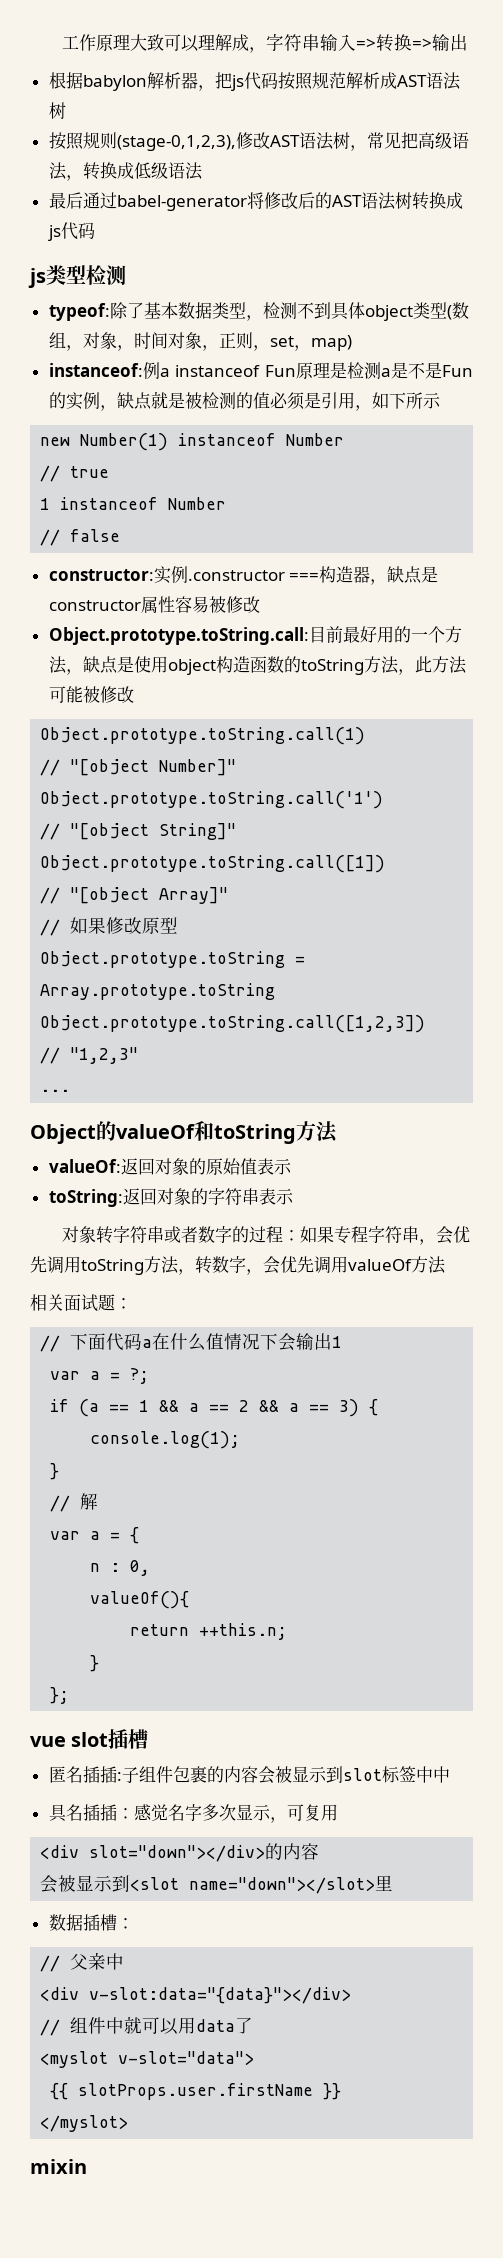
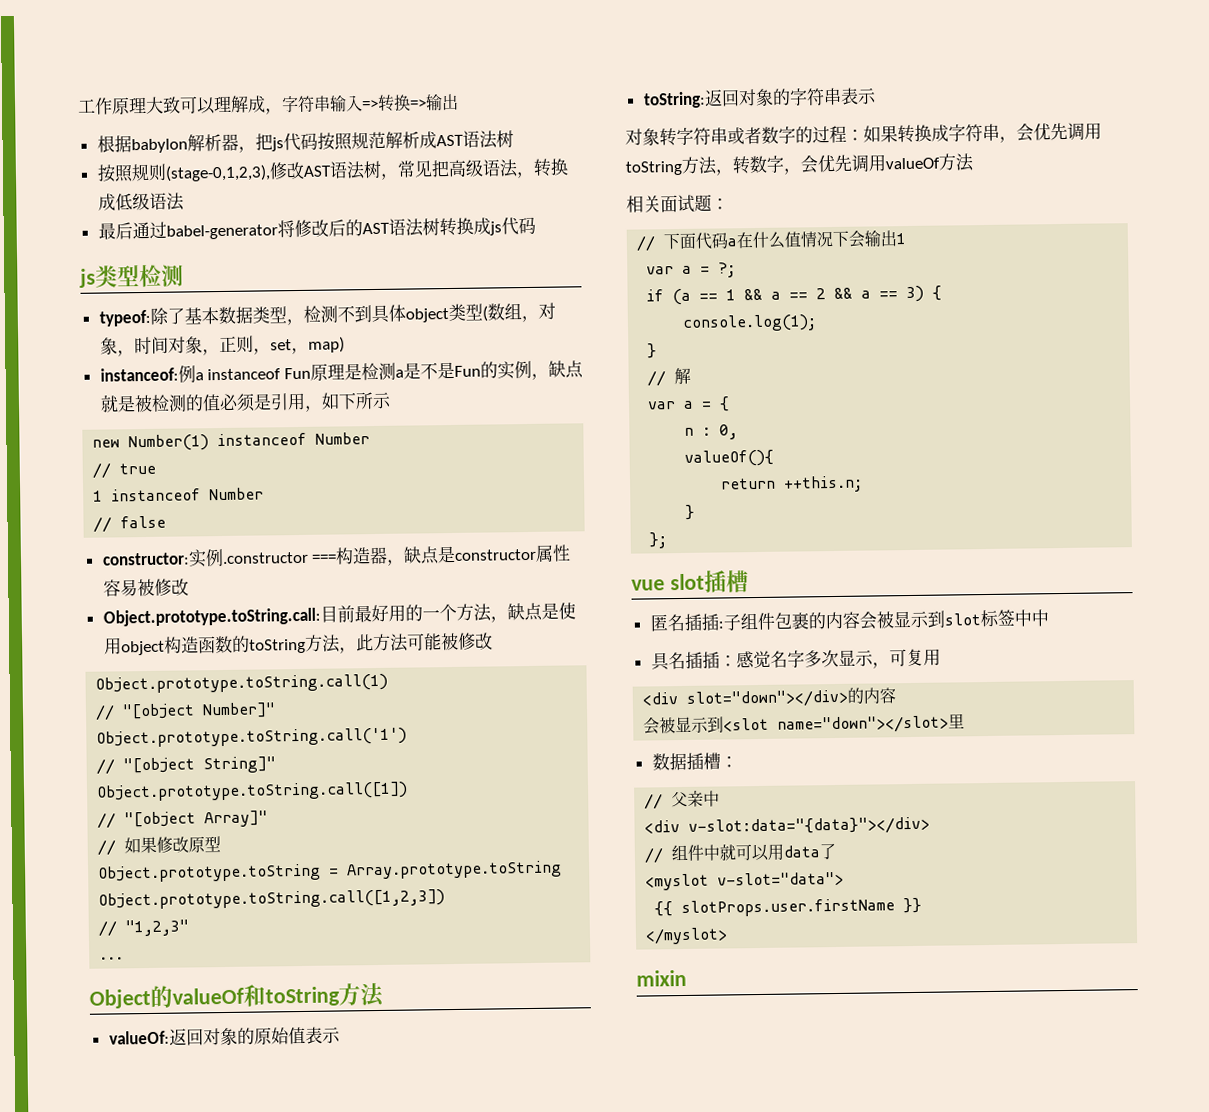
- 对象转字符串或者数字的过程：如果专程字符串，会优先调用toString方法，转数字，会优先调用valueOf方法
+ 对象转字符串或者数字的过程：如果转换成字符串，会优先调用toString方法，转数字，会优先调用valueOf方法

